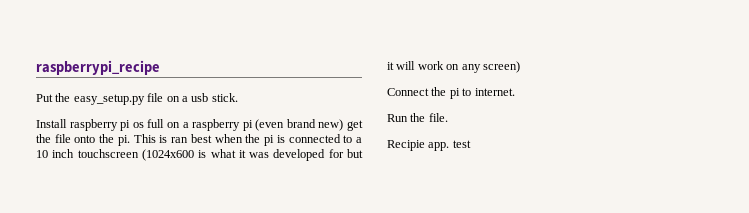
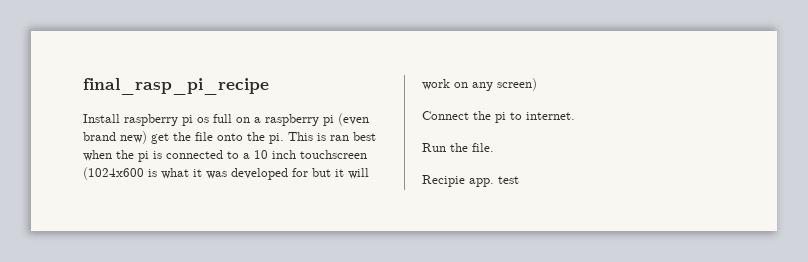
- raspberrypi_recipe
- Put the easy_setup.py file on a usb stick.
+ final_rasp_pi_recipe

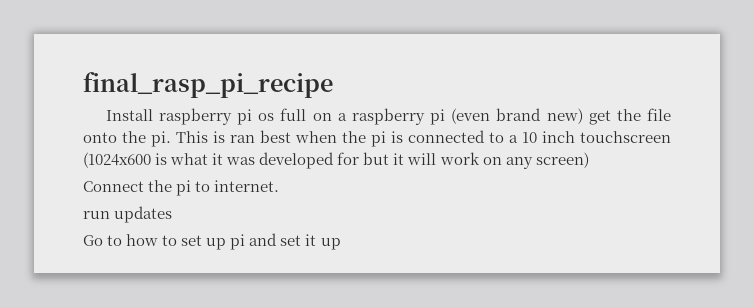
- Run the file.
- Recipie app. test
+ run updates
+ Go to how to set up pi and set it up

